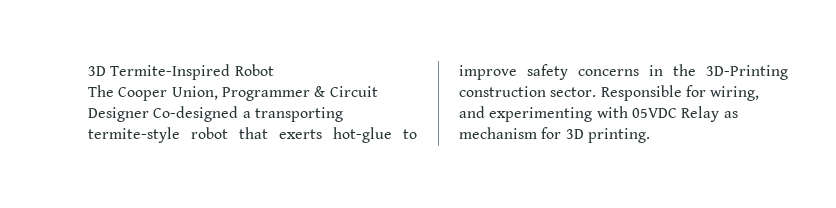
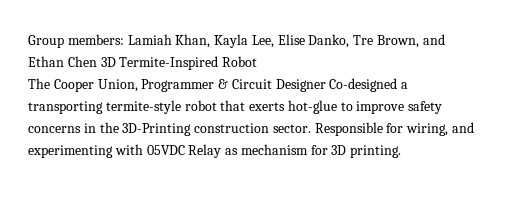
- 3D Termite-Inspired Robot
+ Group members: Lamiah Khan, Kayla Lee, Elise Danko, Tre Brown, and Ethan Chen 3D Termite-Inspired Robot

